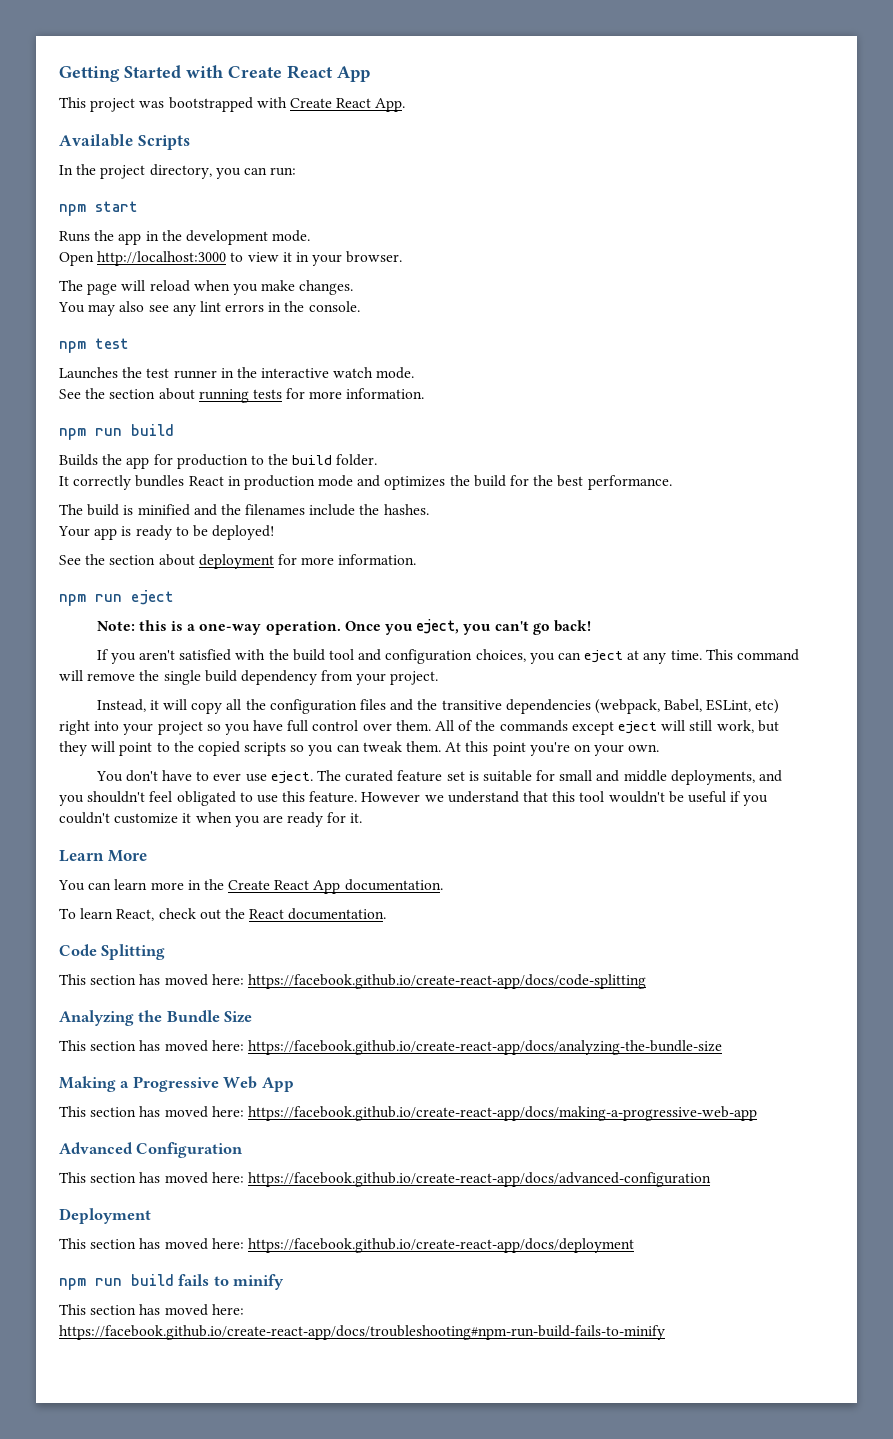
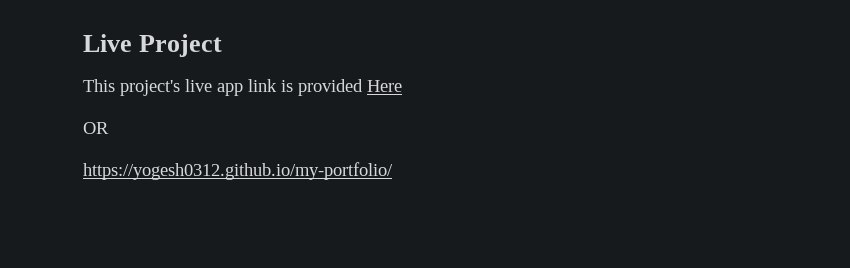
- Getting Started with Create React App
- This project was bootstrapped with Create React App.
- Available Scripts
- In the project directory, you can run:
- npm start
- Runs the app in the development mode.
- Open http://localhost:3000 to view it in your browser.
- The page will reload when you make changes.
- You may also see any lint errors in the console.
- npm test
- Launches the test runner in the interactive watch mode.
- See the section about running tests for more information.
- npm run build
- Builds the app for production to the build folder.
- It correctly bundles React in production mode and optimizes the build for the best performance.
- The build is minified and the filenames include the hashes.
- Your app is ready to be deployed!
- See the section about deployment for more information.
- npm run eject
- Note: this is a one-way operation. Once you eject, you can't go back!
- If you aren't satisfied with the build tool and configuration choices, you can eject at any time. This command will remove the single build dependency from your project.
- Instead, it will copy all the configuration files and the transitive dependencies (webpack, Babel, ESLint, etc) right into your project so you have full control over them. All of the commands except eject will still work, but they will point to the copied scripts so you can tweak them. At this point you're on your own.
- You don't have to ever use eject. The curated feature set is suitable for small and middle deployments, and you shouldn't feel obligated to use this feature. However we understand that this tool wouldn't be useful if you couldn't customize it when you are ready for it.
- Learn More
- You can learn more in the Create React App documentation.
- To learn React, check out the React documentation.
- Code Splitting
- This section has moved here: https://facebook.github.io/create-react-app/docs/code-splitting
- Analyzing the Bundle Size
- This section has moved here: https://facebook.github.io/create-react-app/docs/analyzing-the-bundle-size
- Making a Progressive Web App
- This section has moved here: https://facebook.github.io/create-react-app/docs/making-a-progressive-web-app
- Advanced Configuration
- This section has moved here: https://facebook.github.io/create-react-app/docs/advanced-configuration
- Deployment
- This section has moved here: https://facebook.github.io/create-react-app/docs/deployment
- npm run build fails to minify
- This section has moved here: https://facebook.github.io/create-react-app/docs/troubleshooting#npm-run-build-fails-to-minify
+ Live Project
+ This project's live app link is provided Here
+ OR
+ https://yogesh0312.github.io/my-portfolio/

